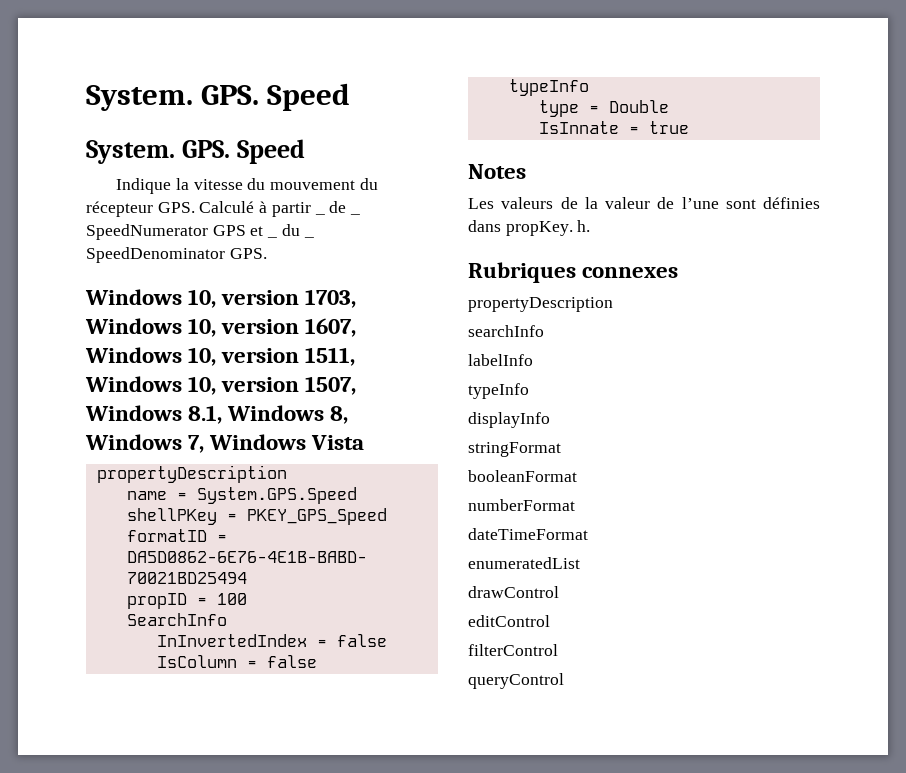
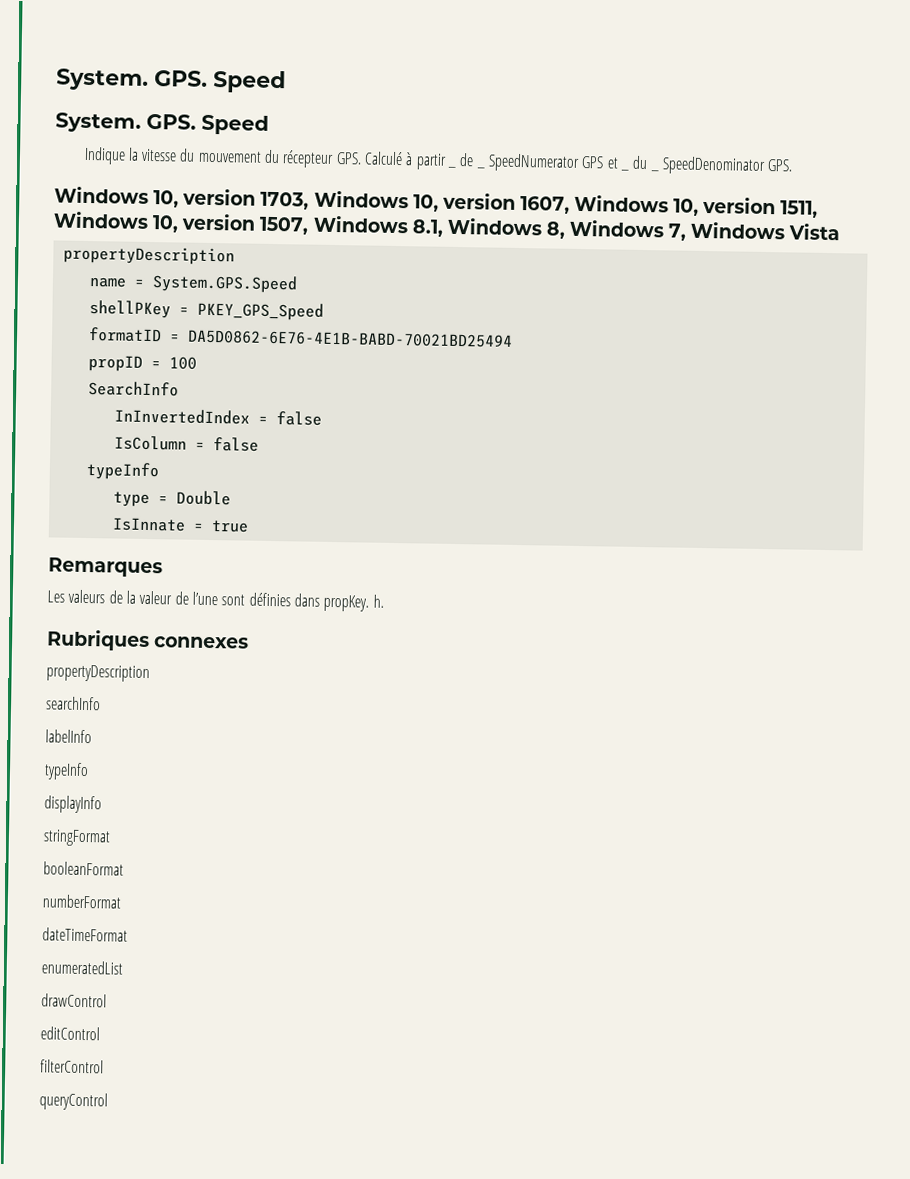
- Notes
+ Remarques

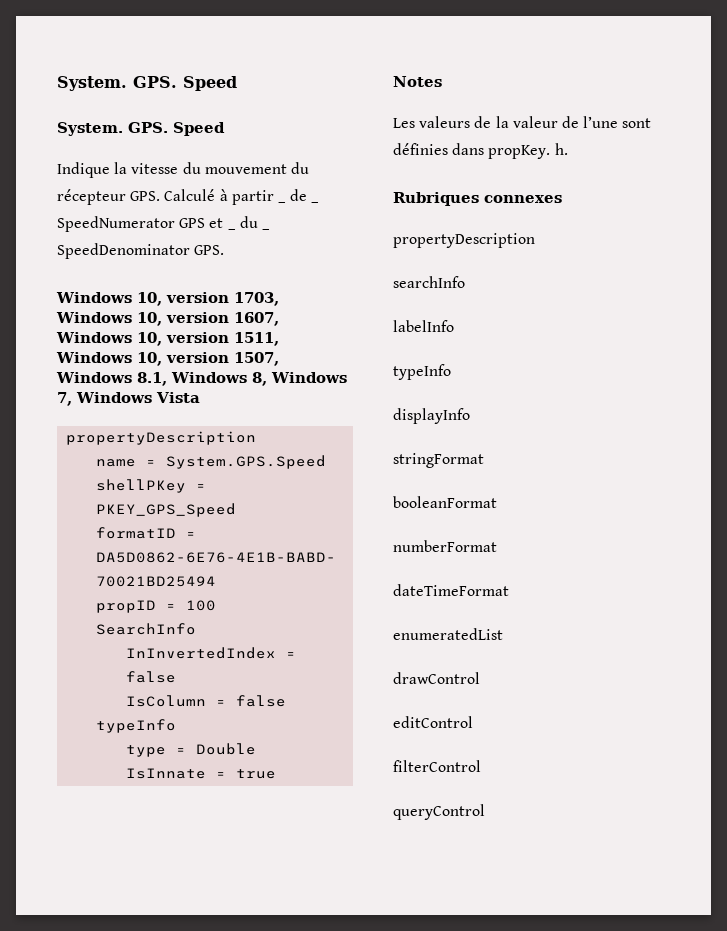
- Remarques
+ Notes

